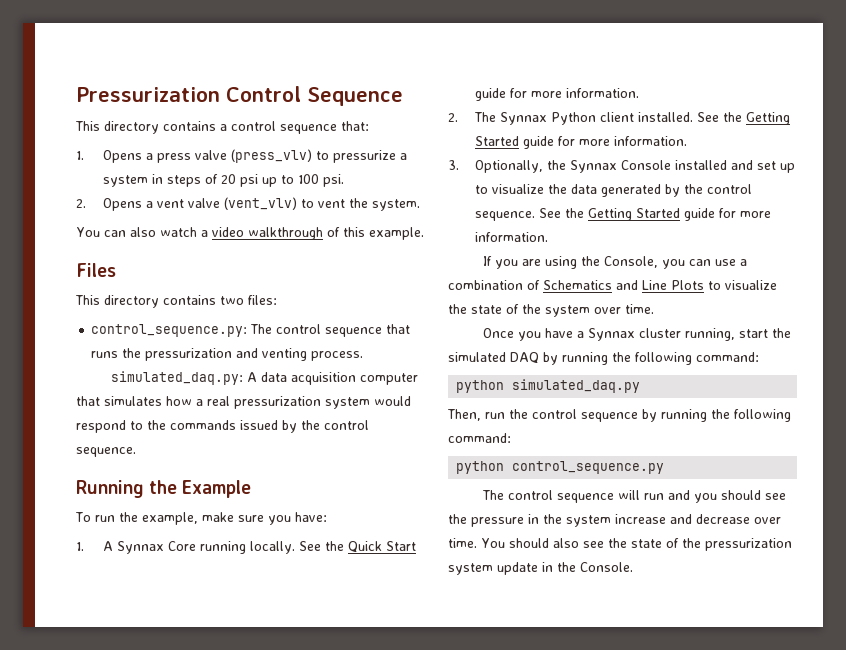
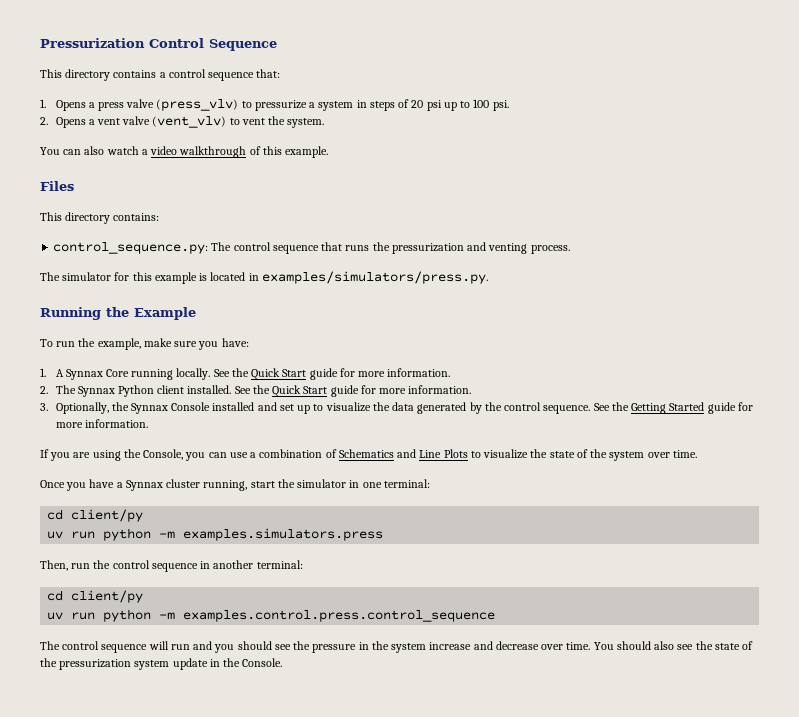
- This directory contains two files:
+ This directory contains:
- simulated_daq.py: A data acquisition computer that simulates how a real pressurization system would respond to the commands issued by the control sequence.
+ The simulator for this example is located in examples/simulators/press.py.
- 2. The Synnax Python client installed. See the Getting Started guide for more information.
+ 2. The Synnax Python client installed. See the Quick Start guide for more information.
- Once you have a Synnax cluster running, start the simulated DAQ by running the following command:
- python simulated_daq.py
+ Once you have a Synnax cluster running, start the simulator in one terminal:
+ cd client/py
+ uv run python -m examples.simulators.press
- Then, run the control sequence by running the following command:
- python control_sequence.py
+ Then, run the control sequence in another terminal:
+ cd client/py
+ uv run python -m examples.control.press.control_sequence

